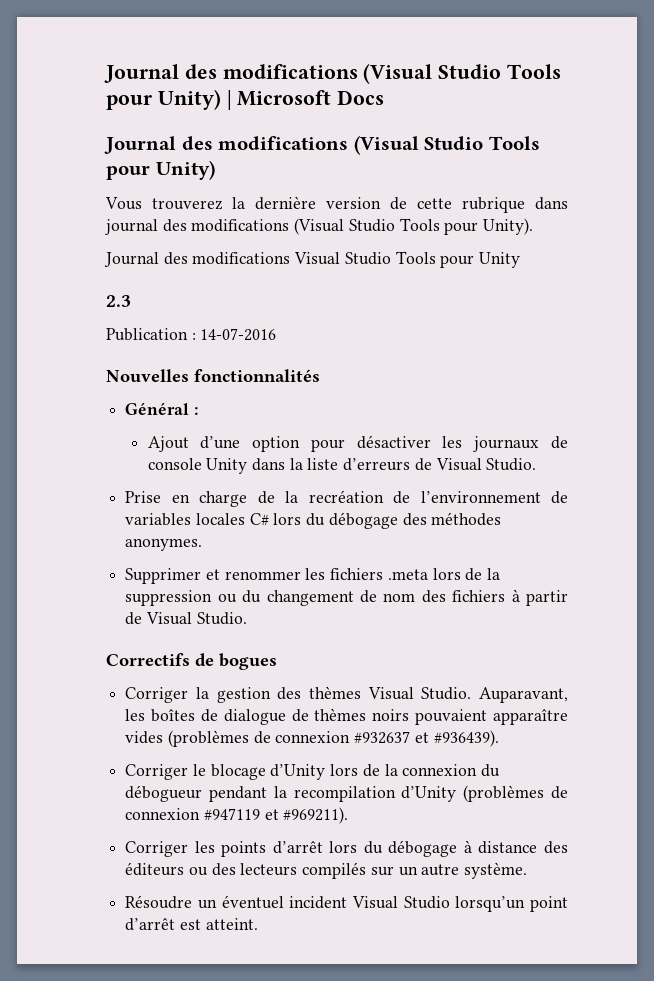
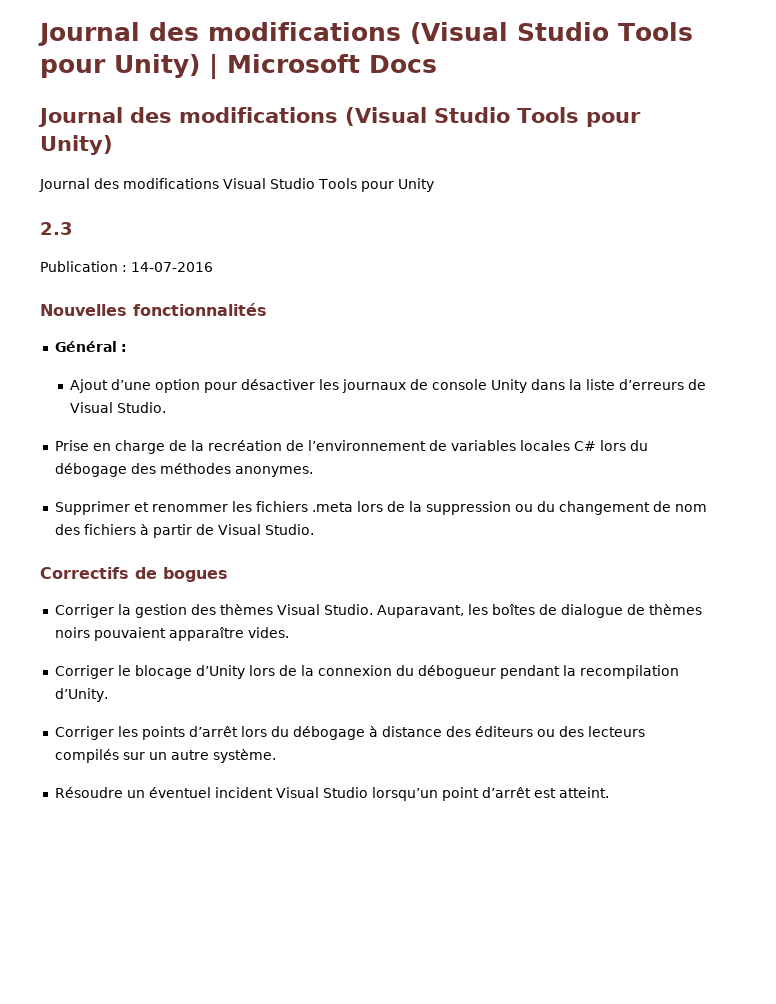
- Vous trouverez la dernière version de cette rubrique dans journal des modifications (Visual Studio Tools pour Unity).
- Auparavant, les boîtes de dialogue de thèmes noirs pouvaient apparaître vides (problèmes de connexion #932637 et #936439).
+ Auparavant, les boîtes de dialogue de thèmes noirs pouvaient apparaître vides.
- Corriger le blocage d’Unity lors de la connexion du débogueur pendant la recompilation d’Unity (problèmes de connexion #947119 et #969211).
+ Corriger le blocage d’Unity lors de la connexion du débogueur pendant la recompilation d’Unity.

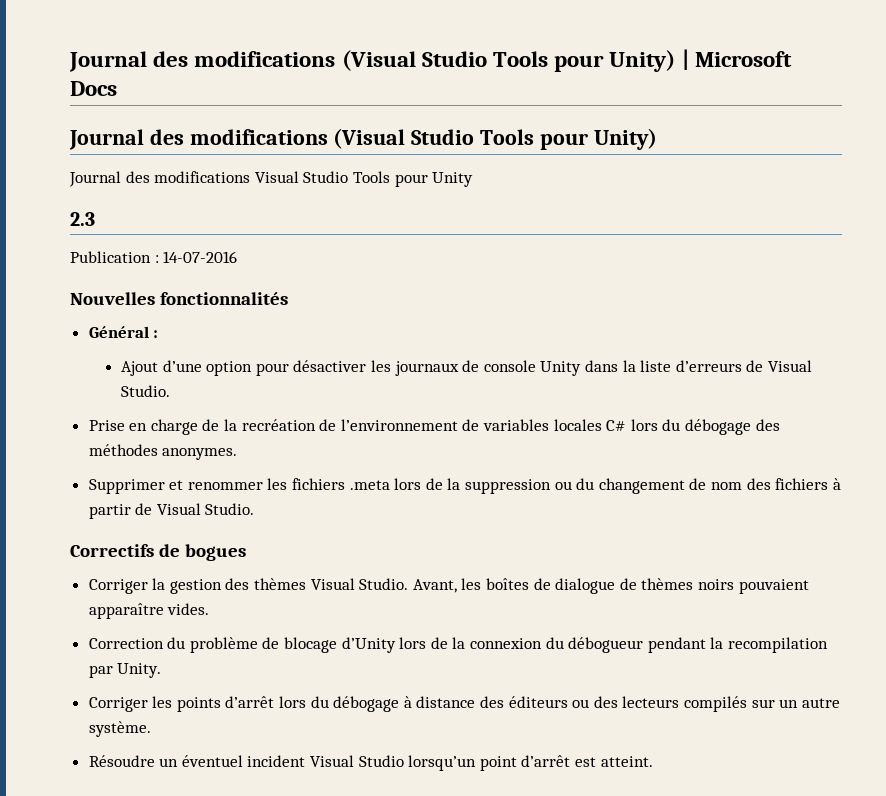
- Auparavant, les boîtes de dialogue de thèmes noirs pouvaient apparaître vides.
+ Avant, les boîtes de dialogue de thèmes noirs pouvaient apparaître vides.
- Corriger le blocage d’Unity lors de la connexion du débogueur pendant la recompilation d’Unity.
+ Correction du problème de blocage d’Unity lors de la connexion du débogueur pendant la recompilation par Unity.

